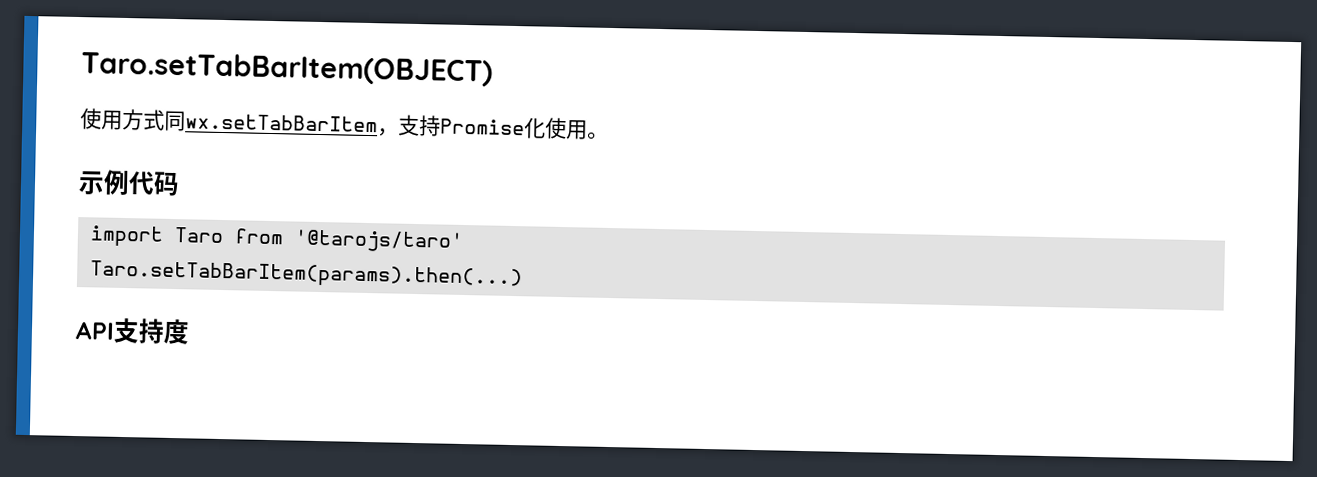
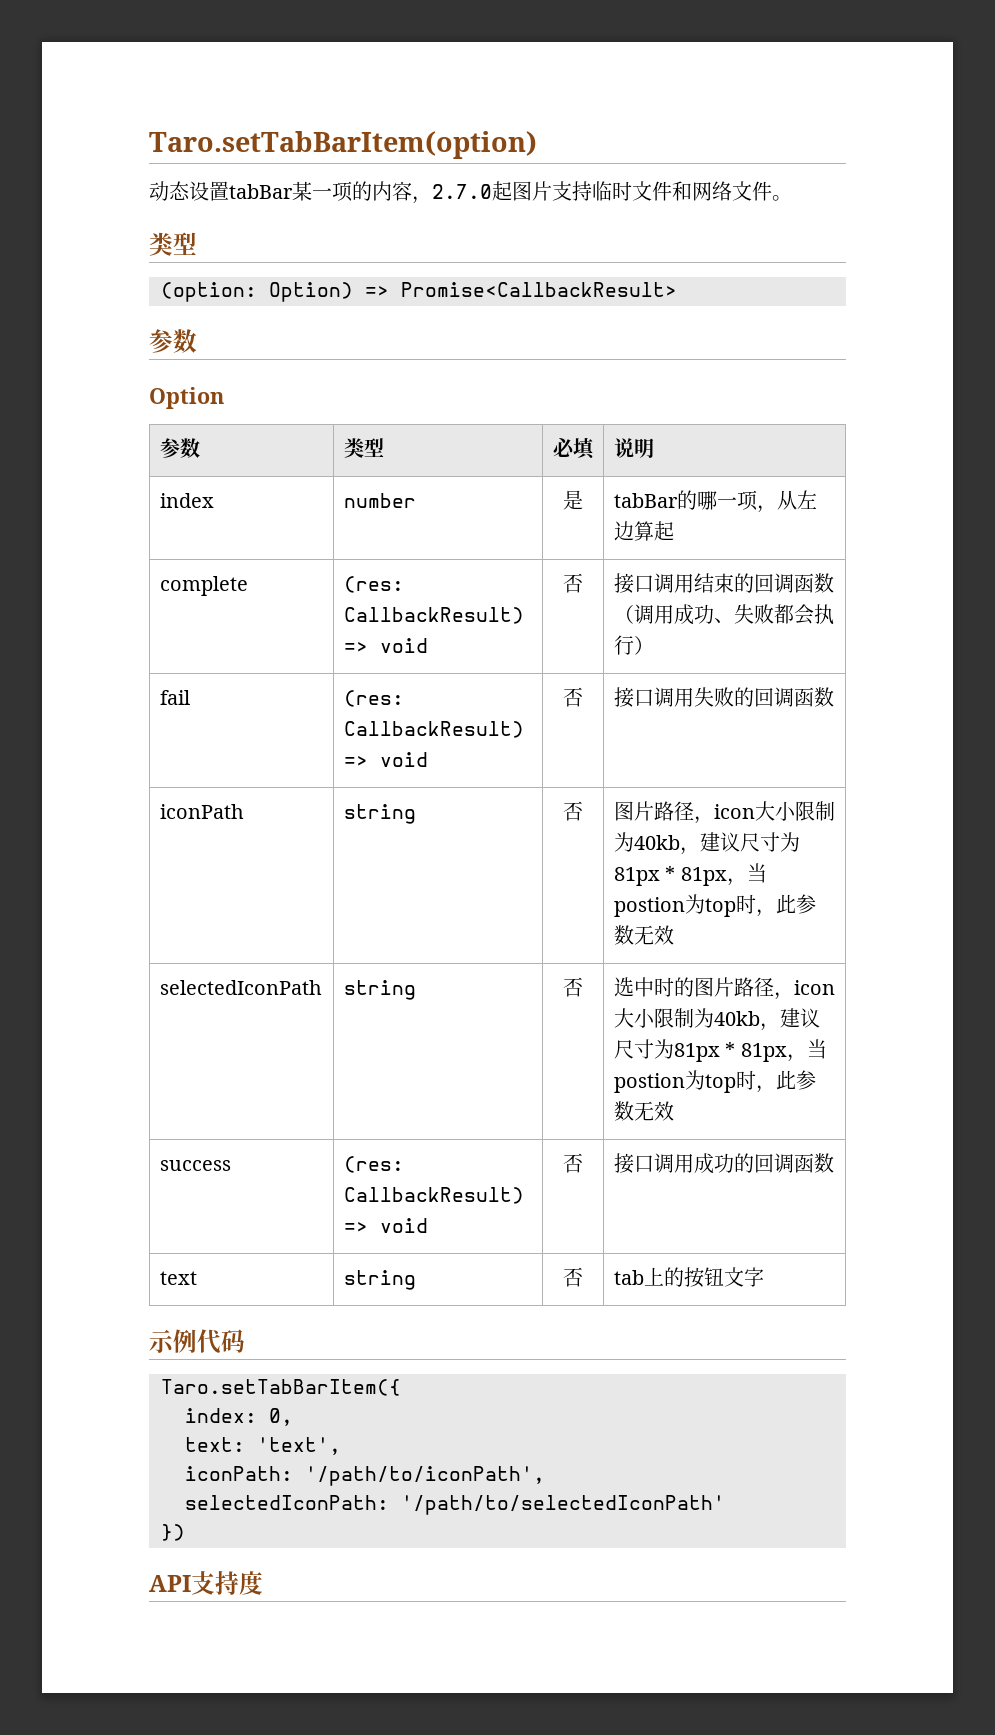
- Taro.setTabBarItem(OBJECT)
- 使用方式同wx.setTabBarItem，支持Promise化使用。
+ Taro.setTabBarItem(option)
+ 动态设置tabBar某一项的内容，2.7.0起图片支持临时文件和网络文件。
+ 类型
+ (option: Option) => Promise<CallbackResult>
+ 参数
+ Option
+ 参数 | 类型 | 必填 | 说明
+ index | number | 是 | tabBar的哪一项，从左边算起
+ complete | (res: CallbackResult) => void | 否 | 接口调用结束的回调函数（调用成功、失败都会执行）
+ fail | (res: CallbackResult) => void | 否 | 接口调用失败的回调函数
+ iconPath | string | 否 | 图片路径，icon大小限制为40kb，建议尺寸为81px * 81px，当postion为top时，此参数无效
+ selectedIconPath | string | 否 | 选中时的图片路径，icon大小限制为40kb，建议尺寸为81px * 81px，当postion为top时，此参数无效
+ success | (res: CallbackResult) => void | 否 | 接口调用成功的回调函数
+ text | string | 否 | tab上的按钮文字
  示例代码
- import Taro from '@tarojs/taro'
- Taro.setTabBarItem(params).then(...)
+ Taro.setTabBarItem({
+ index: 0,
+ text: 'text',
+ iconPath: '/path/to/iconPath',
+ selectedIconPath: '/path/to/selectedIconPath'
+ })

